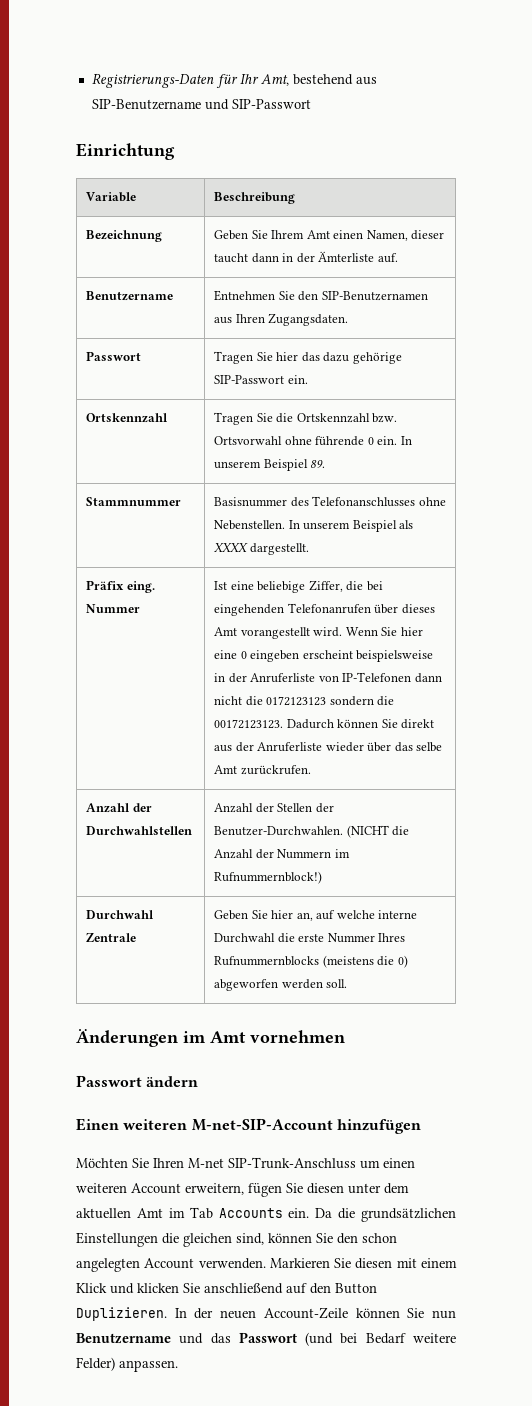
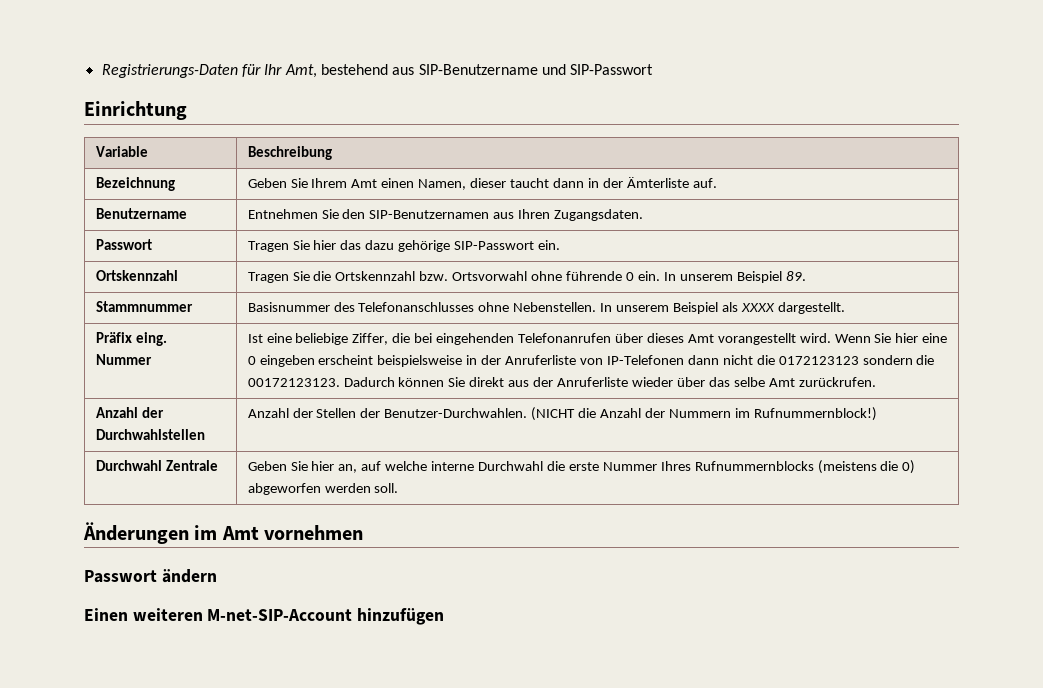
- Möchten Sie Ihren M-net SIP-Trunk-Anschluss um einen weiteren Account erweitern, fügen Sie diesen unter dem aktuellen Amt im Tab Accounts ein. Da die grundsätzlichen Einstellungen die gleichen sind, können Sie den schon angelegten Account verwenden. Markieren Sie diesen mit einem Klick und klicken Sie anschließend auf den Button Duplizieren. In der neuen Account-Zeile können Sie nun Benutzername und das Passwort (und bei Bedarf weitere Felder) anpassen.

